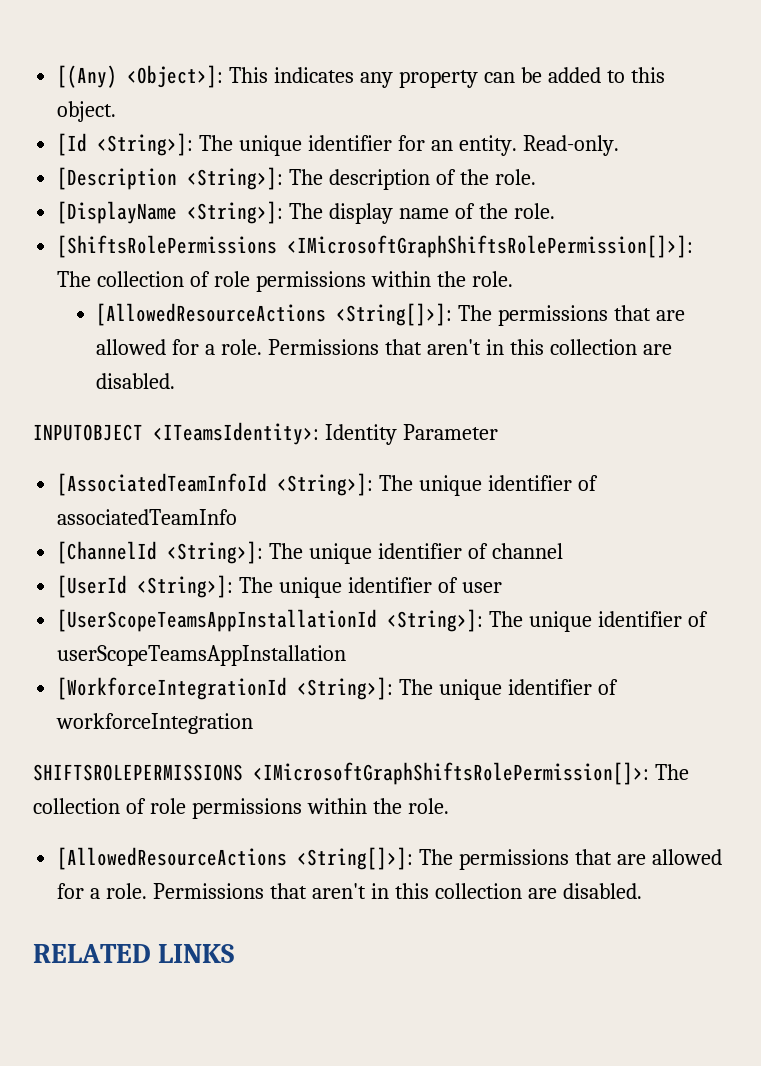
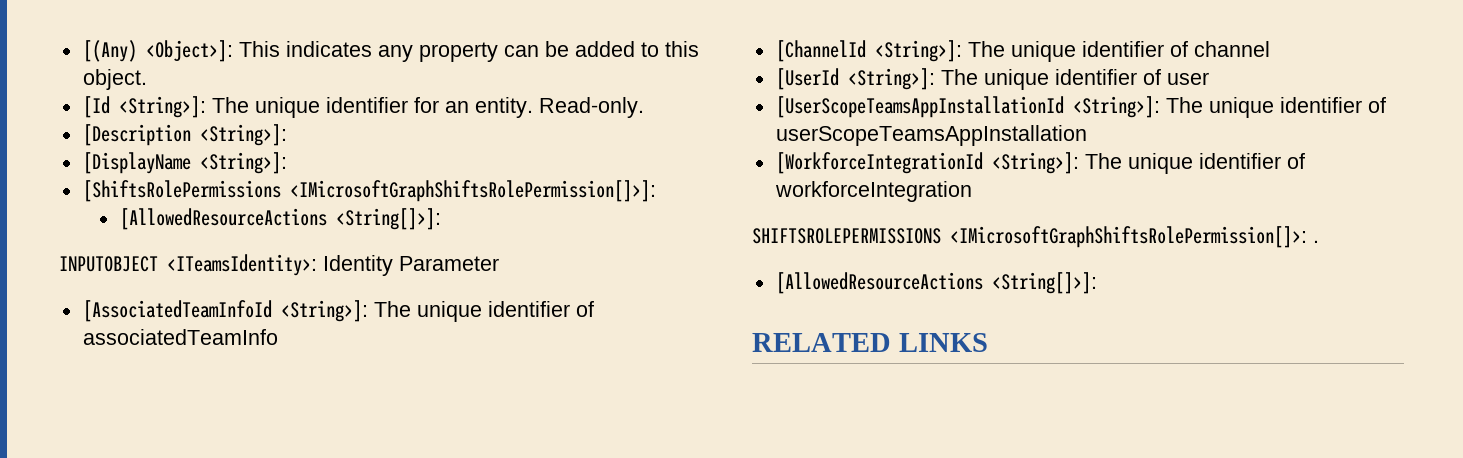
- [Description <String>]: The description of the role.
- [DisplayName <String>]: The display name of the role.
- [ShiftsRolePermissions <IMicrosoftGraphShiftsRolePermission[]>]: The collection of role permissions within the role.
- [AllowedResourceActions <String[]>]: The permissions that are allowed for a role. Permissions that aren't in this collection are disabled.
+ [Description <String>]:
+ [DisplayName <String>]:
+ [ShiftsRolePermissions <IMicrosoftGraphShiftsRolePermission[]>]:
+ [AllowedResourceActions <String[]>]:
- SHIFTSROLEPERMISSIONS <IMicrosoftGraphShiftsRolePermission[]>: The collection of role permissions within the role.
- [AllowedResourceActions <String[]>]: The permissions that are allowed for a role. Permissions that aren't in this collection are disabled.
+ SHIFTSROLEPERMISSIONS <IMicrosoftGraphShiftsRolePermission[]>: .
+ [AllowedResourceActions <String[]>]:

